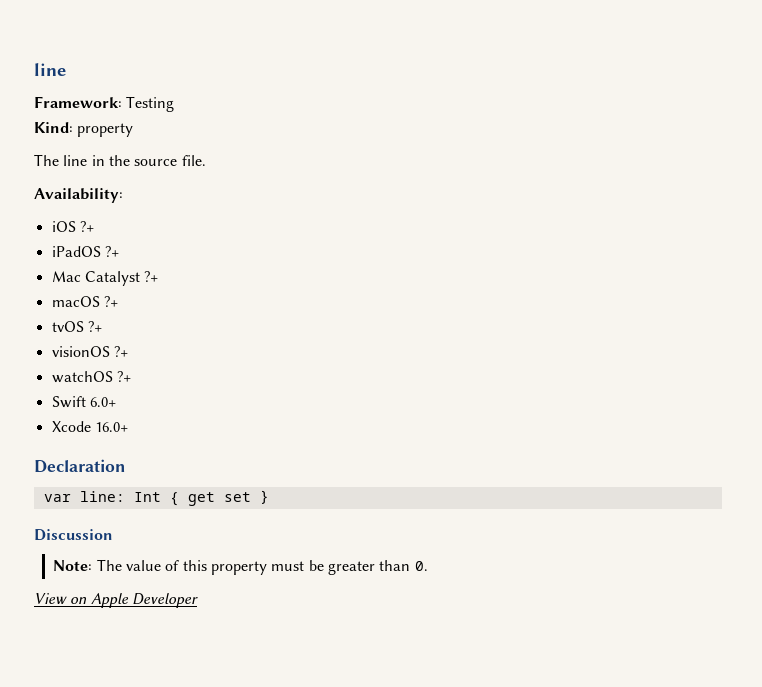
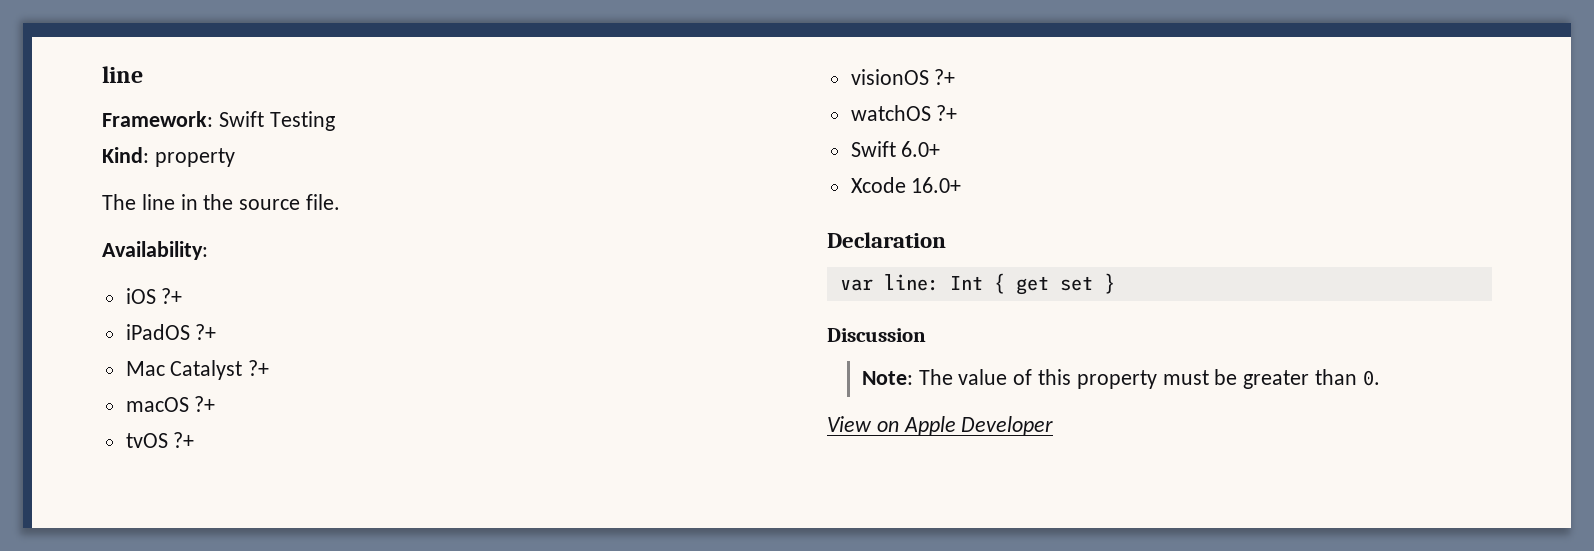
- Framework: Testing
+ Framework: Swift Testing

